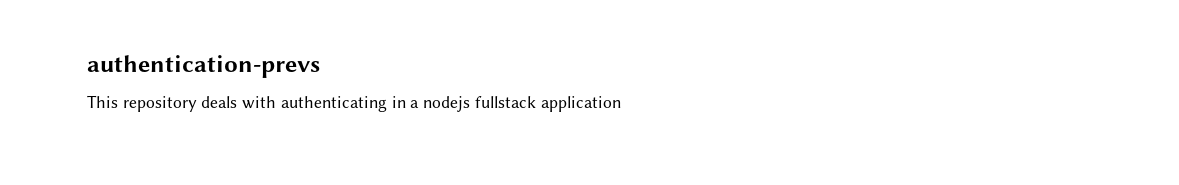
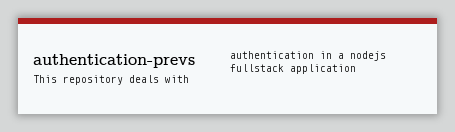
- This repository deals with authenticating in a nodejs fullstack application
+ This repository deals with authentication in a nodejs fullstack application

